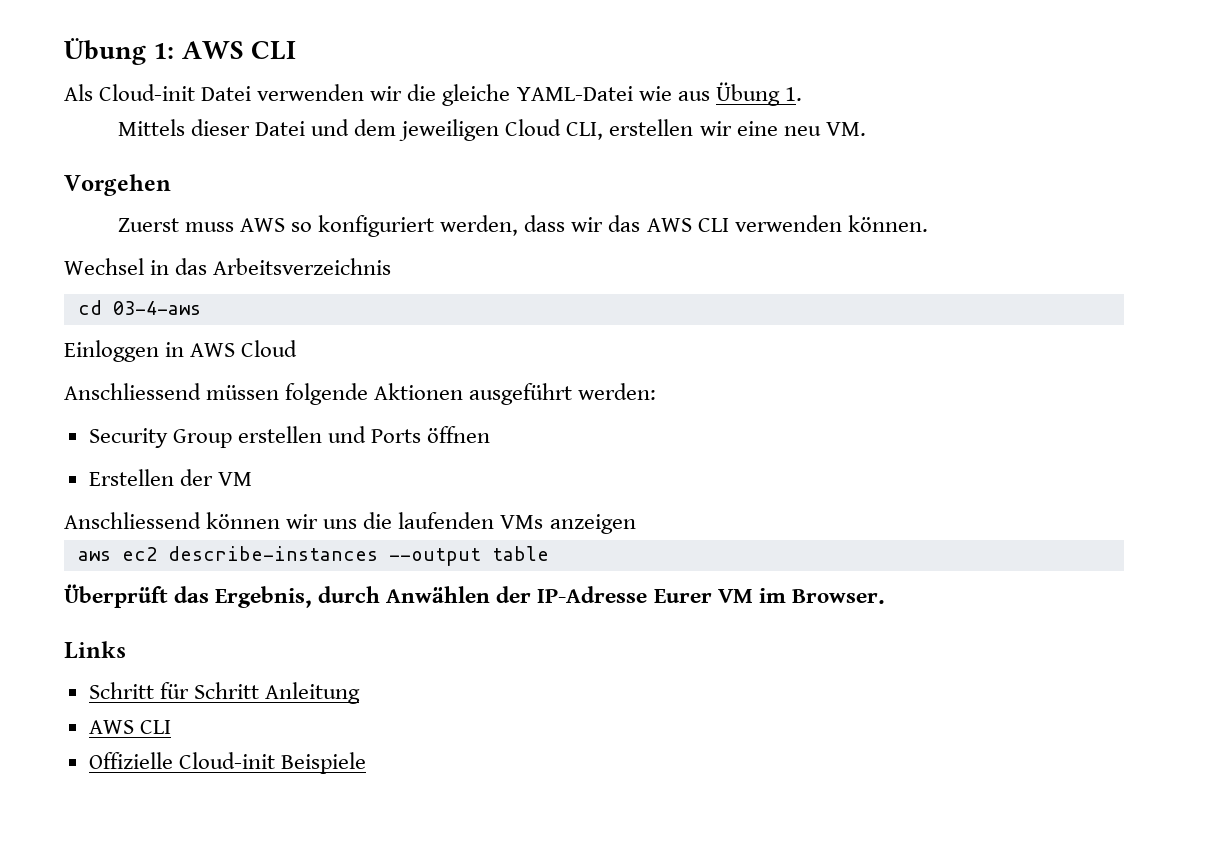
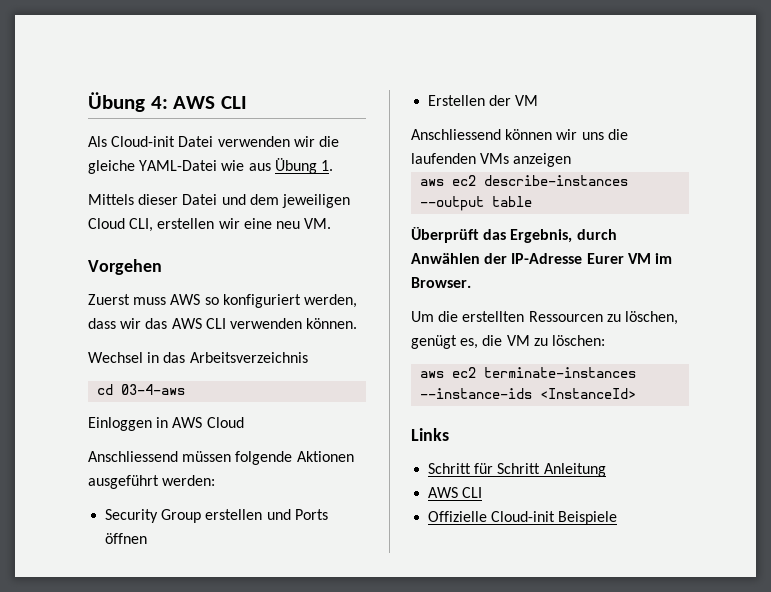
- Übung 1: AWS CLI
+ Übung 4: AWS CLI
+ Um die erstellten Ressourcen zu löschen, genügt es, die VM zu löschen:
+ aws ec2 terminate-instances --instance-ids <InstanceId>

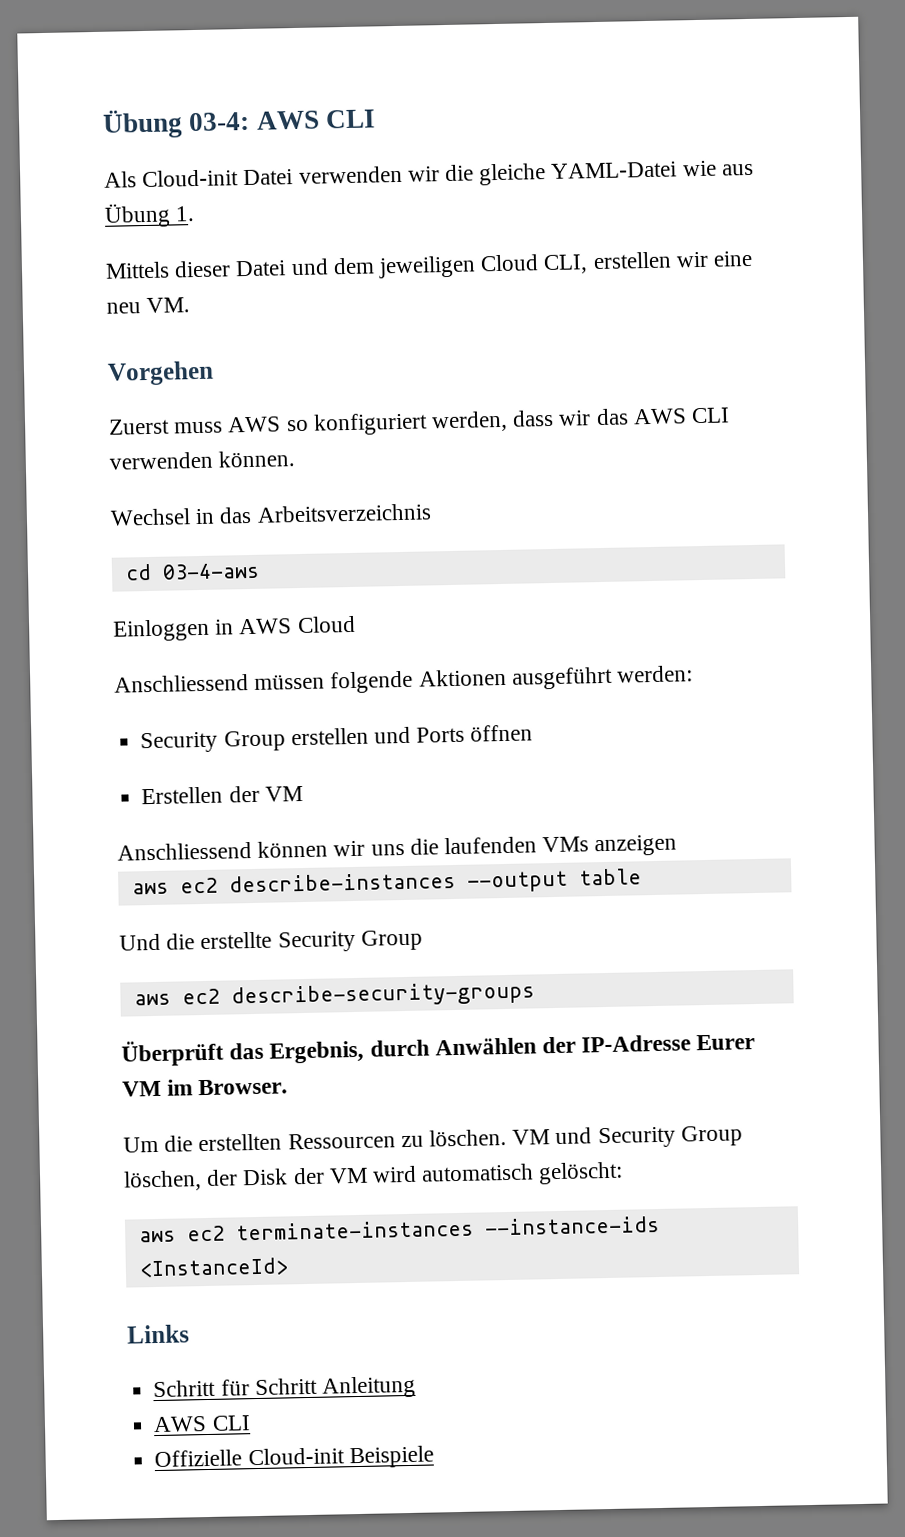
- Übung 4: AWS CLI
+ Übung 03-4: AWS CLI
+ Und die erstellte Security Group
+ aws ec2 describe-security-groups
- Um die erstellten Ressourcen zu löschen, genügt es, die VM zu löschen:
+ Um die erstellten Ressourcen zu löschen. VM und Security Group löschen, der Disk der VM wird automatisch gelöscht:

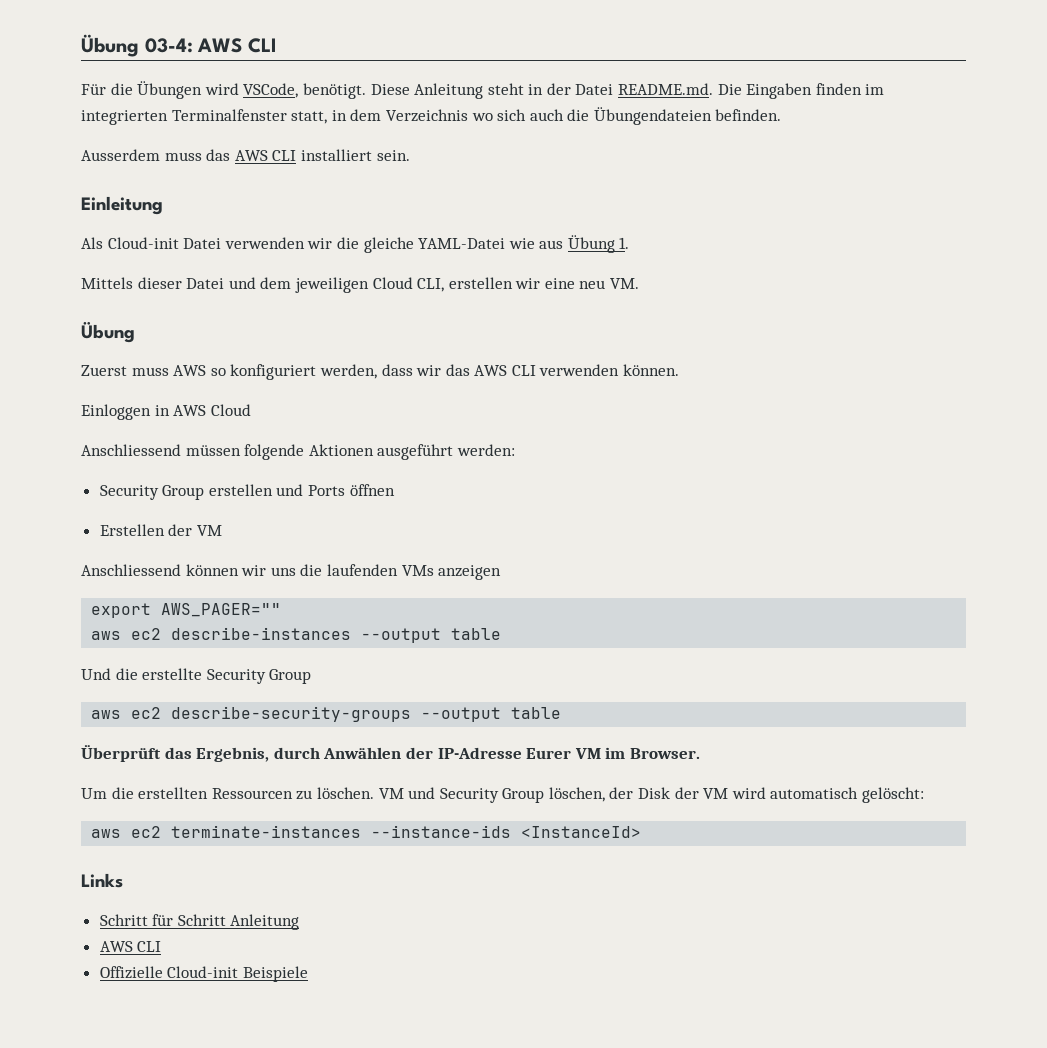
+ Für die Übungen wird VSCode, benötigt. Diese Anleitung steht in der Datei README.md. Die Eingaben finden im integrierten Terminalfenster statt, in dem Verzeichnis wo sich auch die Übungendateien befinden.
+ Ausserdem muss das AWS CLI installiert sein.
+ Einleitung
  Mittels dieser Datei und dem jeweiligen Cloud CLI, erstellen wir eine neu VM.
- Vorgehen
+ Übung
- Wechsel in das Arbeitsverzeichnis
- cd 03-4-aws
+ export AWS_PAGER=""
- aws ec2 describe-security-groups
+ aws ec2 describe-security-groups --output table

